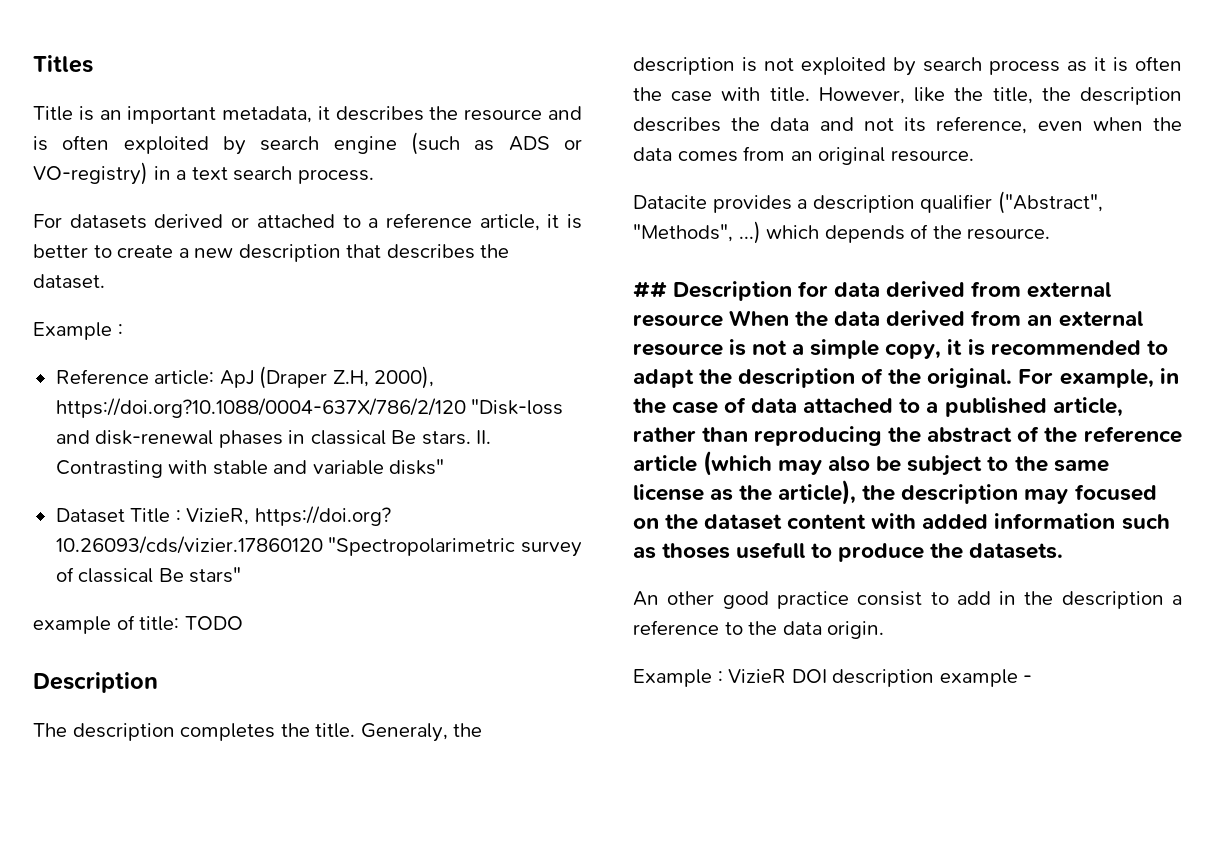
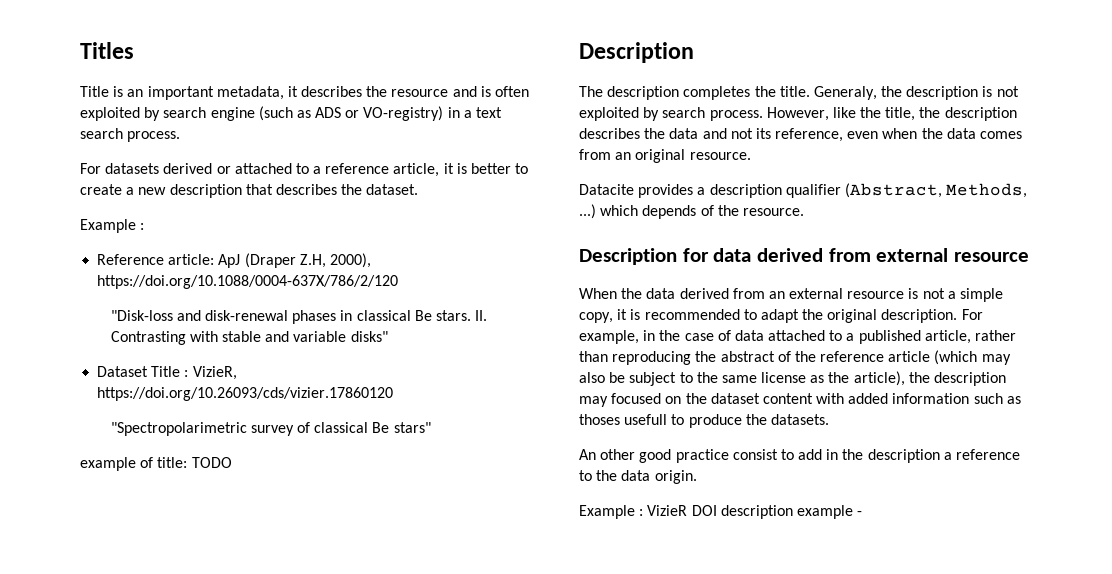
- Reference article: ApJ (Draper Z.H, 2000), https://doi.org?10.1088/0004-637X/786/2/120 "Disk-loss and disk-renewal phases in classical Be stars.
+ Reference article: ApJ (Draper Z.H, 2000), https://doi.org/10.1088/0004-637X/786/2/120
+ "Disk-loss and disk-renewal phases in classical Be stars.
- Dataset Title : VizieR, https://doi.org? 10.26093/cds/vizier.17860120 "Spectropolarimetric survey of classical Be stars"
+ Dataset Title : VizieR, https://doi.org/10.26093/cds/vizier.17860120
+ "Spectropolarimetric survey of classical Be stars"
- Generaly, the description is not exploited by search process as it is often the case with title.
+ Generaly, the description is not exploited by search process.
- Datacite provides a description qualifier ("Abstract", "Methods", ...) which depends of the resource.
+ Datacite provides a description qualifier (Abstract, Methods, ...) which depends of the resource.
- ## Description for data derived from external resource When the data derived from an external resource is not a simple copy, it is recommended to adapt the description of the original.
+ Description for data derived from external resource
+ When the data derived from an external resource is not a simple copy, it is recommended to adapt the original description.

